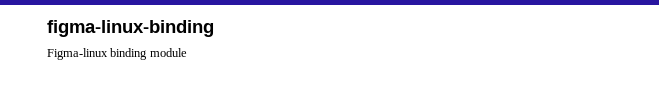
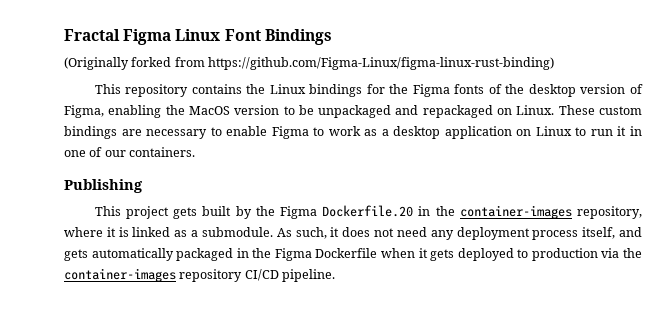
- figma-linux-binding
- Figma-linux binding module
+ Fractal Figma Linux Font Bindings
+ (Originally forked from https://github.com/Figma-Linux/figma-linux-rust-binding)
+ This repository contains the Linux bindings for the Figma fonts of the desktop version of Figma, enabling the MacOS version to be unpackaged and repackaged on Linux. These custom bindings are necessary to enable Figma to work as a desktop application on Linux to run it in one of our containers.
+ Publishing
+ This project gets built by the Figma Dockerfile.20 in the container-images repository, where it is linked as a submodule. As such, it does not need any deployment process itself, and gets automatically packaged in the Figma Dockerfile when it gets deployed to production via the container-images repository CI/CD pipeline.

